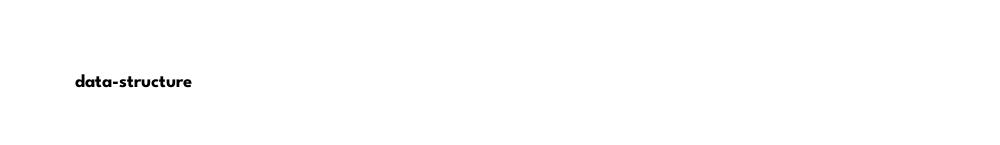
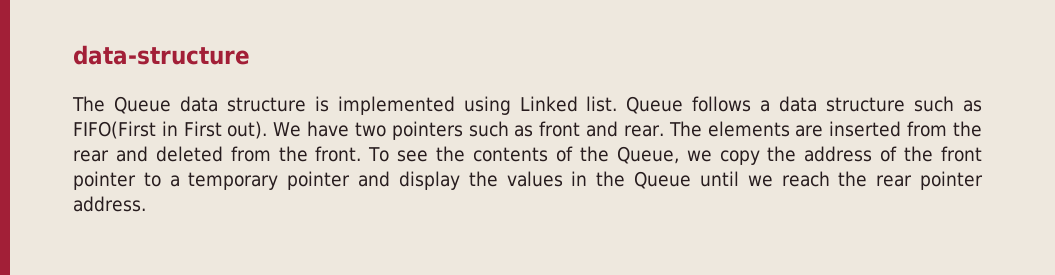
+ The Queue data structure is implemented using Linked list. Queue follows a data structure such as FIFO(First in First out). We have two pointers such as front and rear. The elements are inserted from the rear and deleted from the front. To see the contents of the Queue, we copy the address of the front pointer to a temporary pointer and display the values in the Queue until we reach the rear pointer address.

